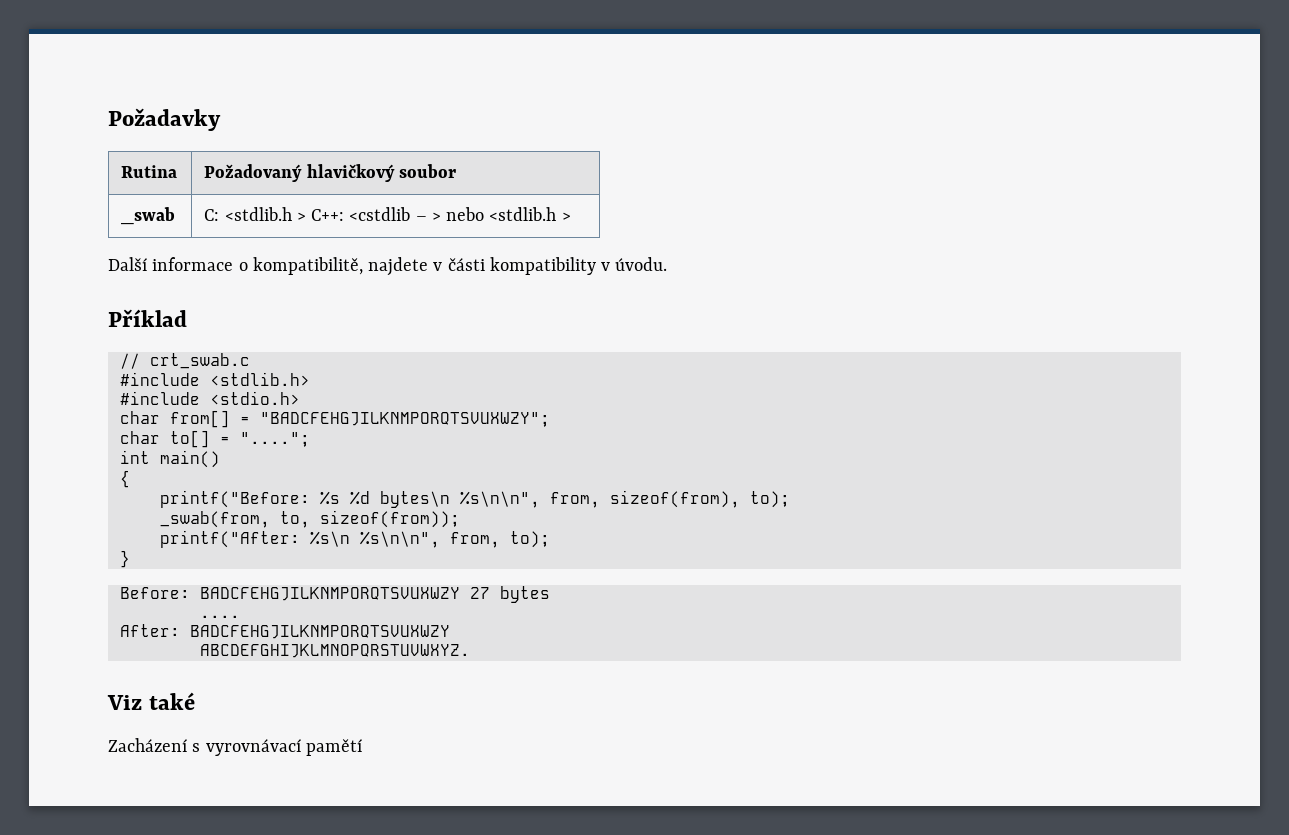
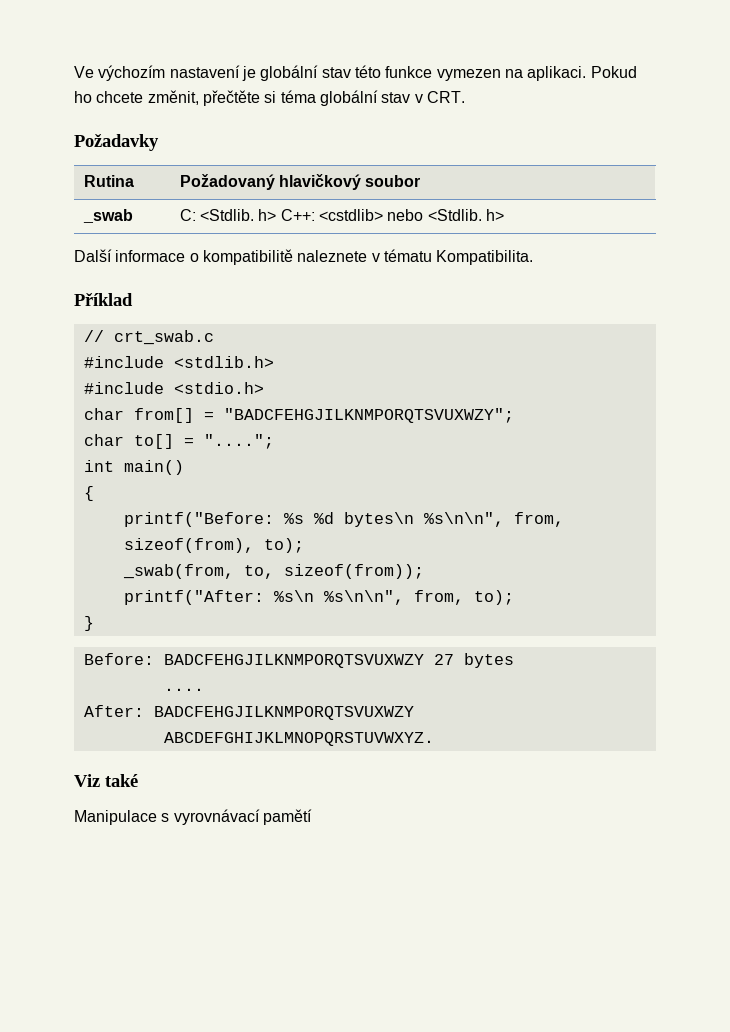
+ Ve výchozím nastavení je globální stav této funkce vymezen na aplikaci. Pokud ho chcete změnit, přečtěte si téma globální stav v CRT.
- _swab | C: <stdlib.h > C++: <cstdlib – > nebo <stdlib.h >
- Další informace o kompatibilitě, najdete v části kompatibility v úvodu.
+ _swab | C: <Stdlib. h> C++: <cstdlib> nebo <Stdlib. h>
+ Další informace o kompatibilitě naleznete v tématu Kompatibilita.
- Zacházení s vyrovnávací pamětí
+ Manipulace s vyrovnávací pamětí

